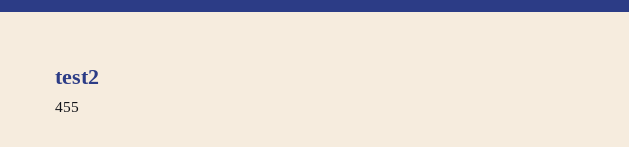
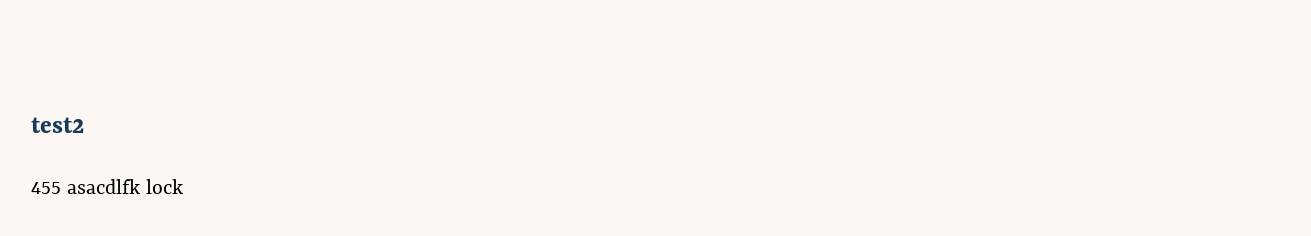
- 455
+ 455 asacdlfk lock

